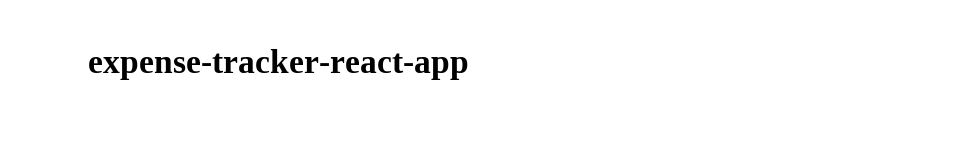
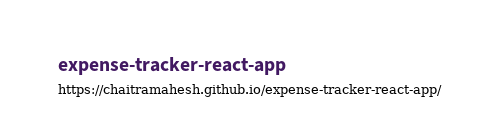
+ https://chaitramahesh.github.io/expense-tracker-react-app/

